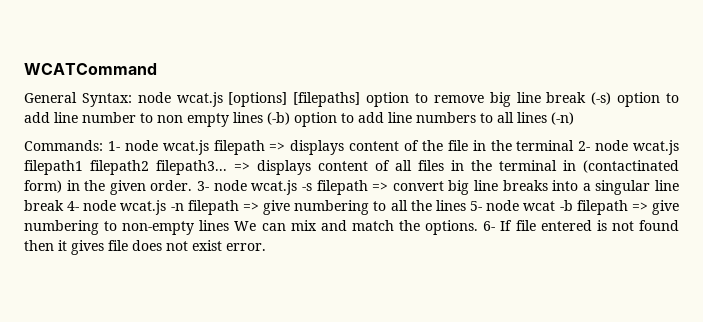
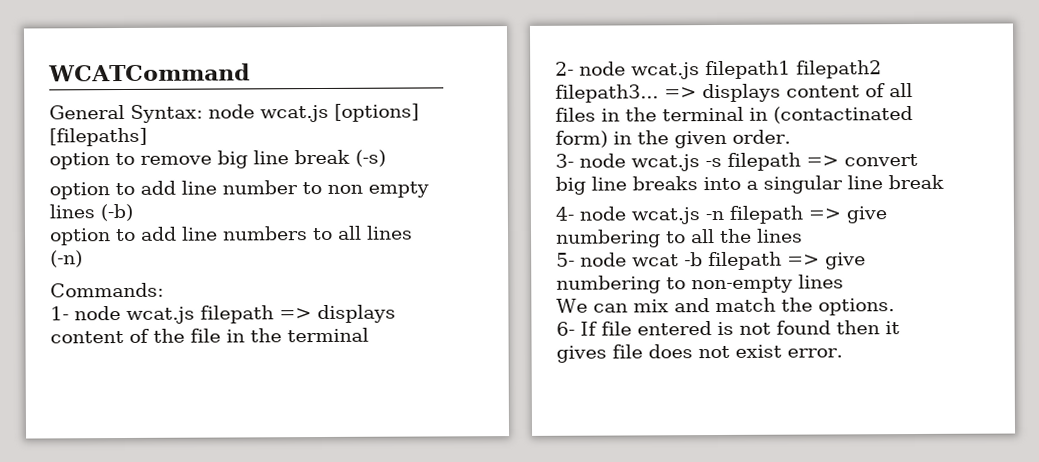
- General Syntax: node wcat.js [options] [filepaths] option to remove big line break (-s) option to add line number to non empty lines (-b) option to add line numbers to all lines (-n)
+ General Syntax: node wcat.js [options] [filepaths]
+ option to remove big line break (-s)
+ option to add line number to non empty lines (-b)
+ option to add line numbers to all lines (-n)
- Commands: 1- node wcat.js filepath => displays content of the file in the terminal 2- node wcat.js filepath1 filepath2 filepath3...
+ Commands:
+ 1- node wcat.js filepath => displays content of the file in the terminal
+ 2- node wcat.js filepath1 filepath2 filepath3...
- => displays content of all files in the terminal in (contactinated form) in the given order. 3- node wcat.js -s filepath => convert big line breaks into a singular line break 4- node wcat.js -n filepath => give numbering to all the lines 5- node wcat -b filepath => give numbering to non-empty lines We can mix and match the options. 6- If file entered is not found then it gives file does not exist error.
+ => displays content of all files in the terminal in (contactinated form) in the given order.
+ 3- node wcat.js -s filepath => convert big line breaks into a singular line break
+ 4- node wcat.js -n filepath => give numbering to all the lines
+ 5- node wcat -b filepath => give numbering to non-empty lines
+ We can mix and match the options.
+ 6- If file entered is not found then it gives file does not exist error.

